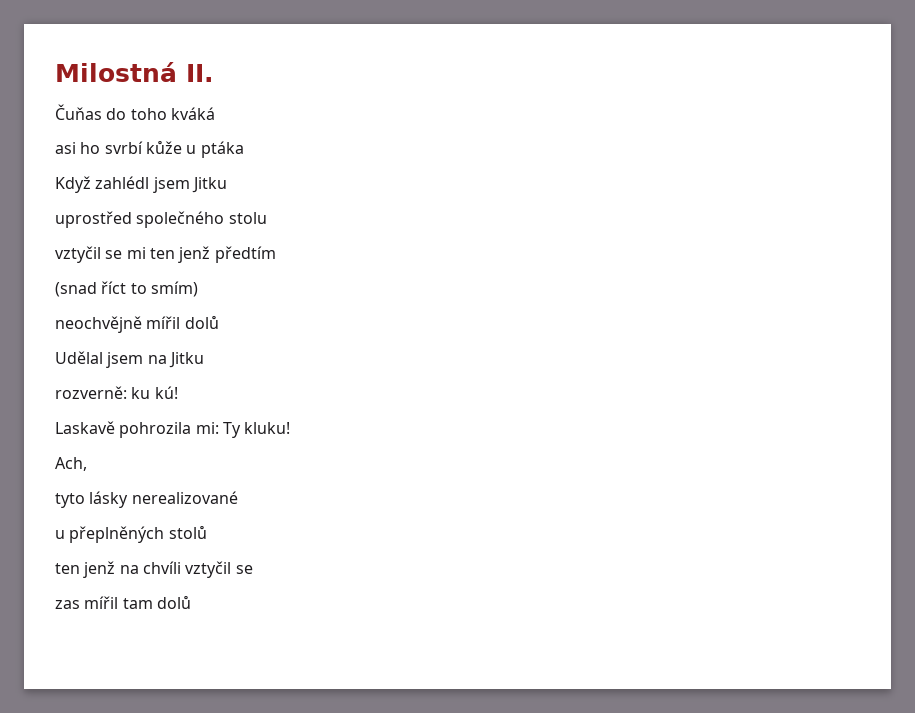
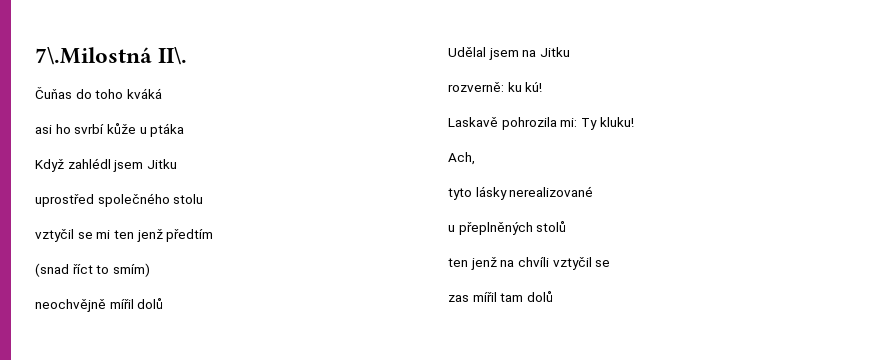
- Milostná II.
+ 7\.Milostná II\.

